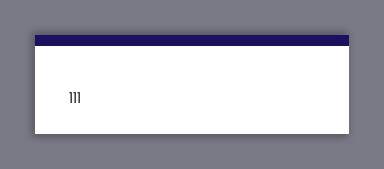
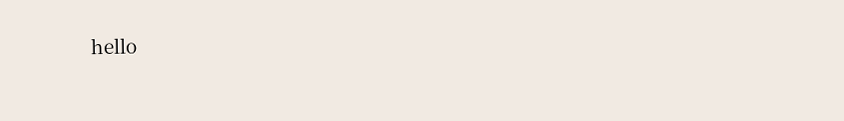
- lll
+ hello

